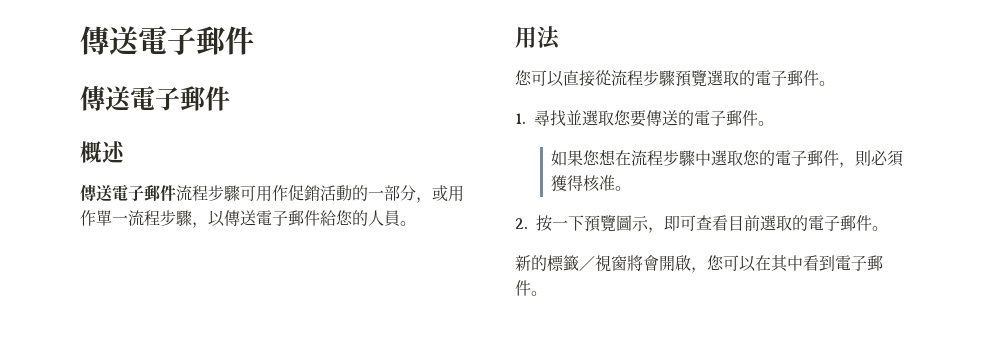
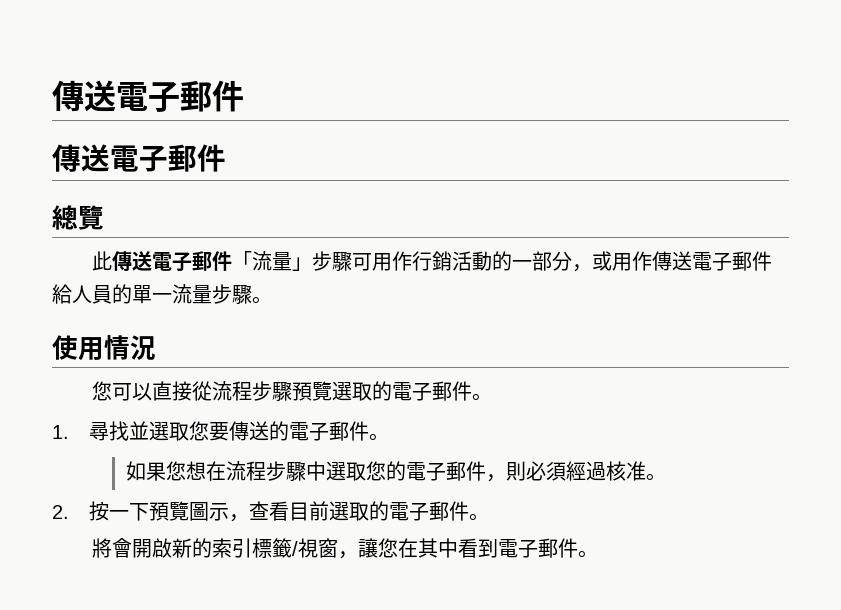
- 概述
- 傳送電子郵件流程步驟可用作促銷活動的一部分，或用作單一流程步驟，以傳送電子郵件給您的人員。
- 用法
+ 總覽
+ 此傳送電子郵件「流量」步驟可用作行銷活動的一部分，或用作傳送電子郵件給人員的單一流量步驟。
+ 使用情況
- 如果您想在流程步驟中選取您的電子郵件，則必須獲得核准。
+ 如果您想在流程步驟中選取您的電子郵件，則必須經過核准。
- 2.按一下預覽圖示，即可查看目前選取的電子郵件。
+ 2.按一下預覽圖示，查看目前選取的電子郵件。
- 新的標籤／視窗將會開啟，您可以在其中看到電子郵件。
+ 將會開啟新的索引標籤/視窗，讓您在其中看到電子郵件。

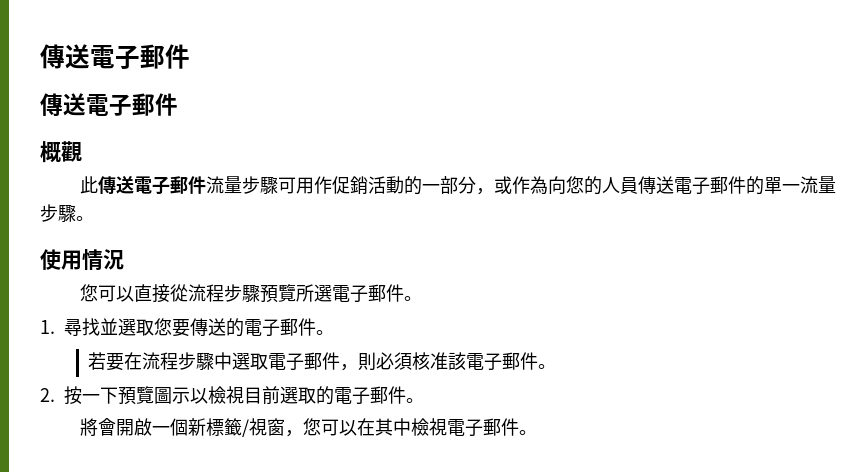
- 總覽
+ 概觀
- 此傳送電子郵件「流量」步驟可用作行銷活動的一部分，或用作傳送電子郵件給人員的單一流量步驟。
+ 此傳送電子郵件流量步驟可用作促銷活動的一部分，或作為向您的人員傳送電子郵件的單一流量步驟。
- 您可以直接從流程步驟預覽選取的電子郵件。
+ 您可以直接從流程步驟預覽所選電子郵件。
- 如果您想在流程步驟中選取您的電子郵件，則必須經過核准。
+ 若要在流程步驟中選取電子郵件，則必須核准該電子郵件。
- 2.按一下預覽圖示，查看目前選取的電子郵件。
+ 2.按一下預覽圖示以檢視目前選取的電子郵件。
- 將會開啟新的索引標籤/視窗，讓您在其中看到電子郵件。
+ 將會開啟一個新標籤/視窗，您可以在其中檢視電子郵件。

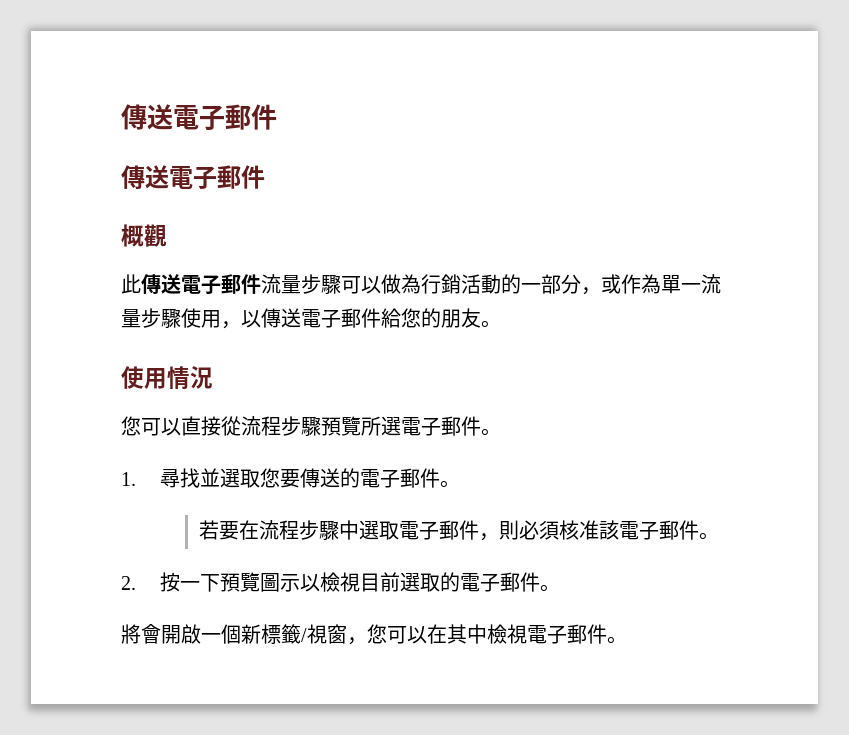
- 此傳送電子郵件流量步驟可用作促銷活動的一部分，或作為向您的人員傳送電子郵件的單一流量步驟。
+ 此傳送電子郵件流量步驟可以做為行銷活動的一部分，或作為單一流量步驟使用，以傳送電子郵件給您的朋友。

